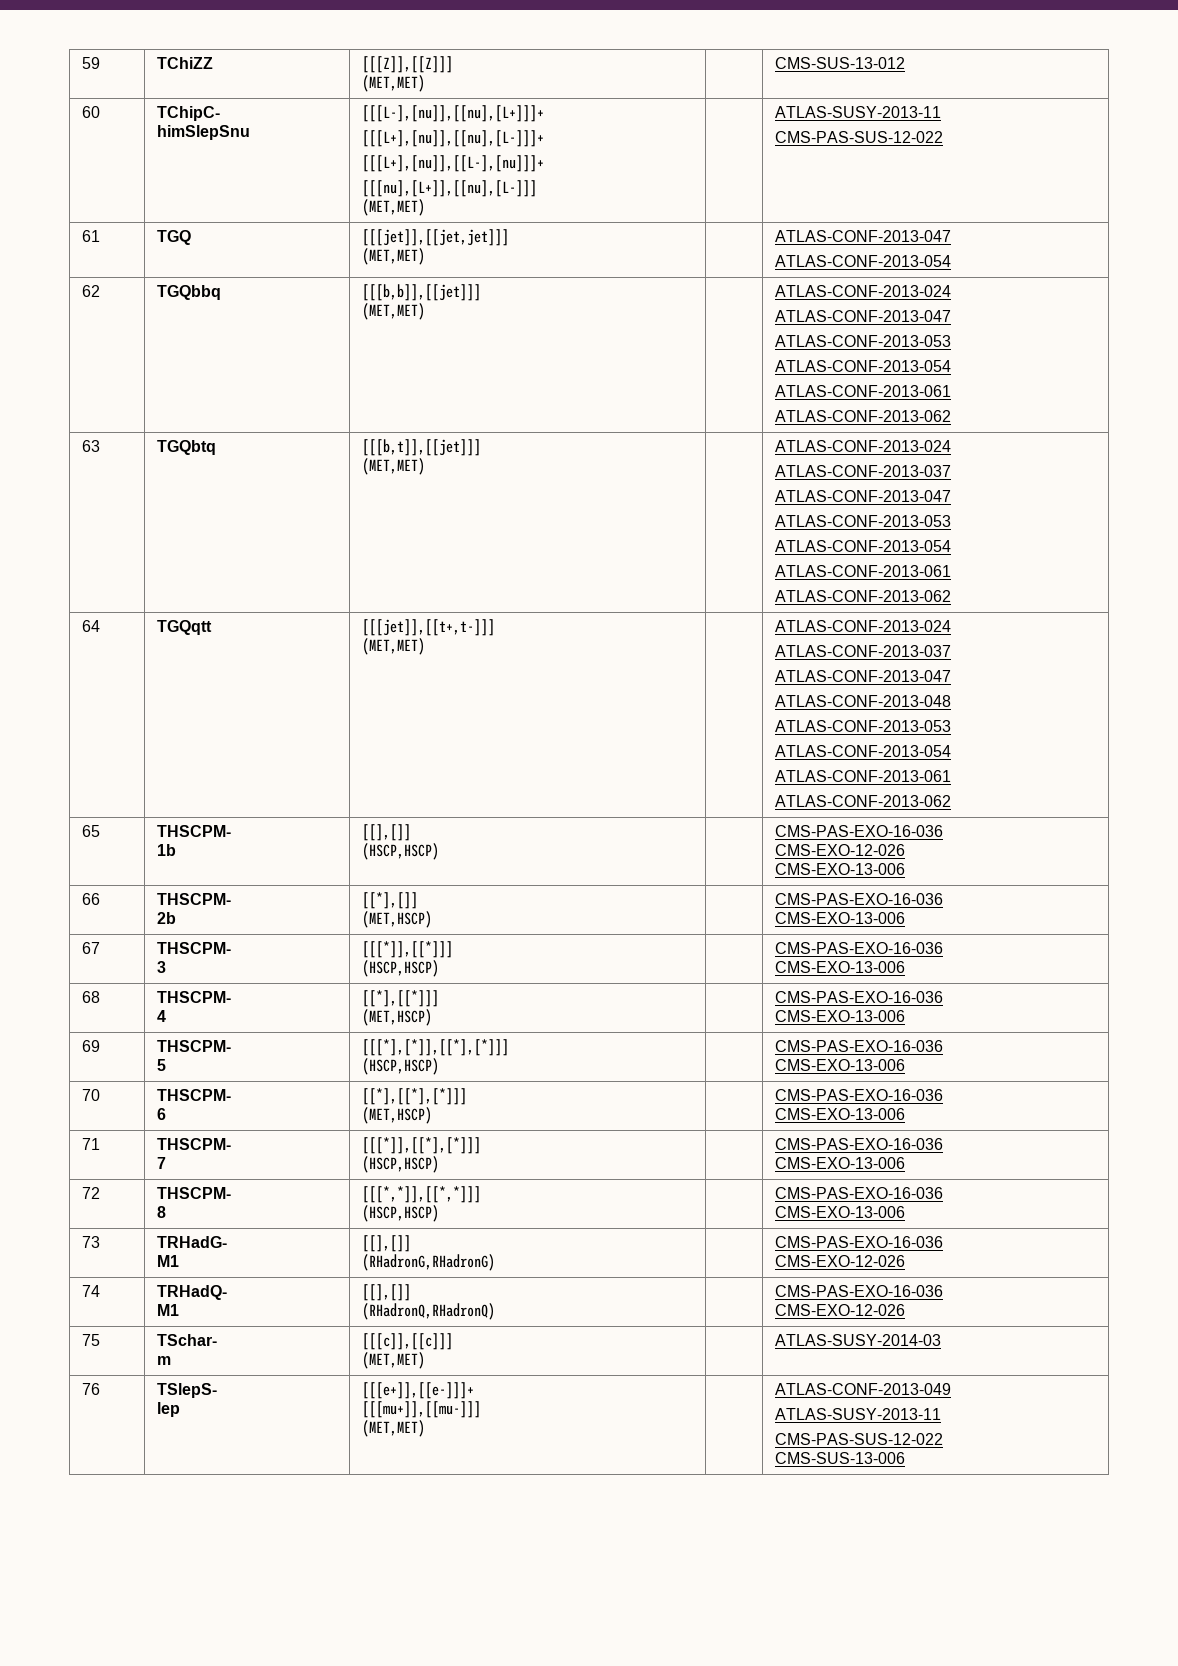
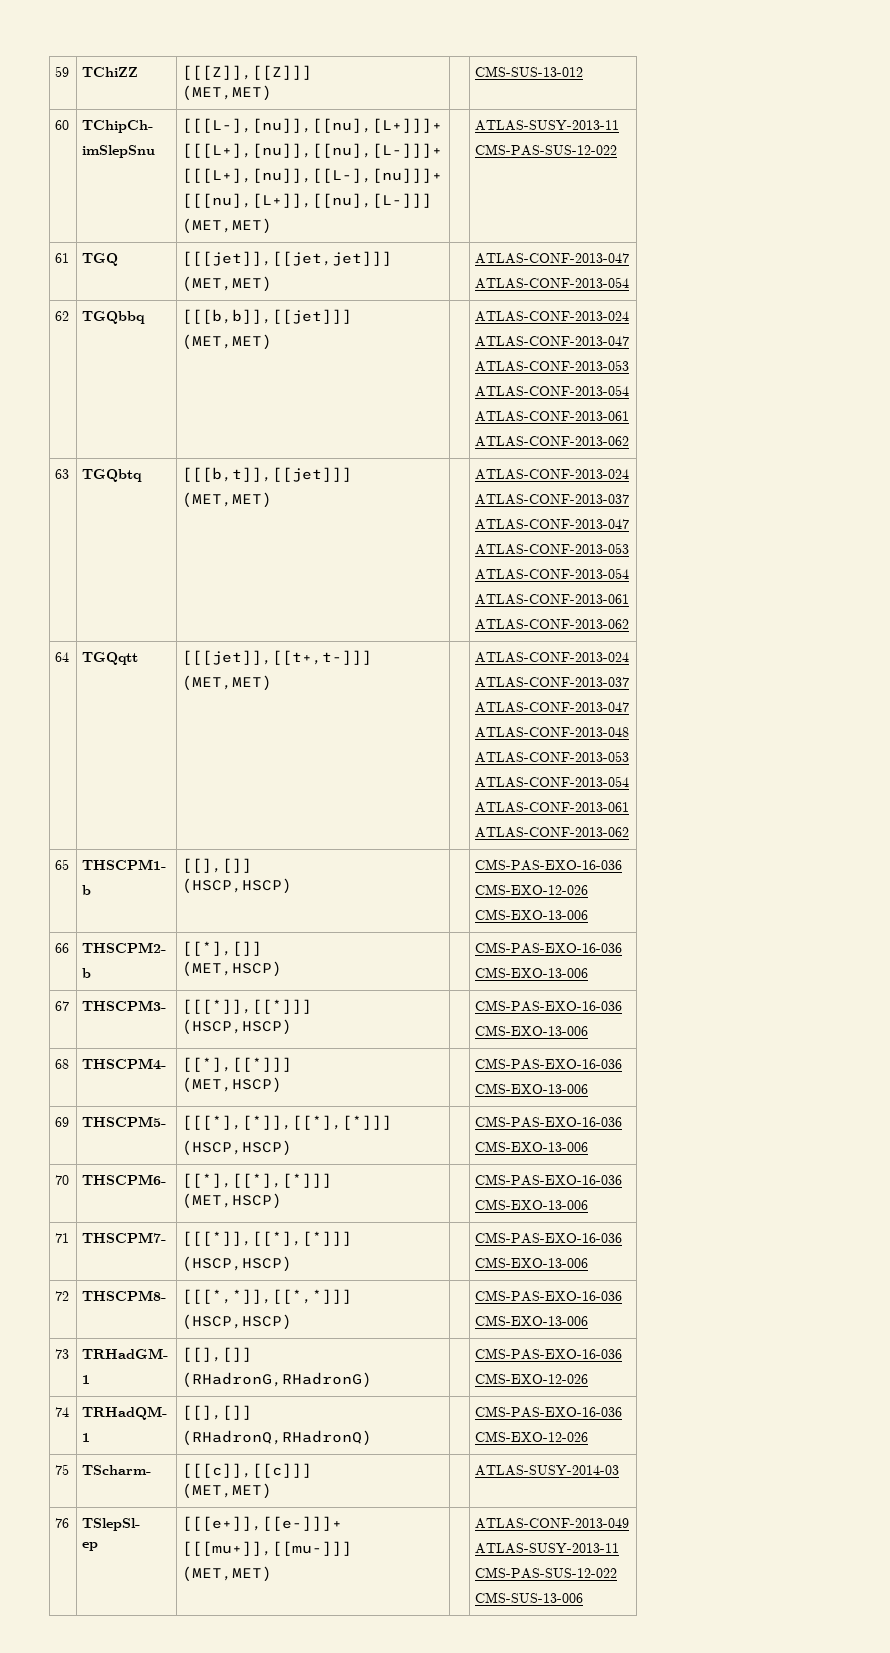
- 60 | TChipC-
- himSlepSnu | [[[L-],[nu]],[[nu],[L+]]]+
+ 60 | TChipCh-
+ imSlepSnu | [[[L-],[nu]],[[nu],[L+]]]+
- 65 | THSCPM-
- 1b | [[],[]]
+ 65 | THSCPM1-
+ b | [[],[]]
- 66 | THSCPM-
- 2b | [[*],[]]
+ 66 | THSCPM2-
+ b | [[*],[]]
- 67 | THSCPM-
- 3 | [[[*]],[[*]]]
+ 67 | THSCPM3- | [[[*]],[[*]]]
- 68 | THSCPM-
- 4 | [[*],[[*]]]
+ 68 | THSCPM4- | [[*],[[*]]]
- 69 | THSCPM-
- 5 | [[[*],[*]],[[*],[*]]]
+ 69 | THSCPM5- | [[[*],[*]],[[*],[*]]]
- 70 | THSCPM-
- 6 | [[*],[[*],[*]]]
+ 70 | THSCPM6- | [[*],[[*],[*]]]
- 71 | THSCPM-
- 7 | [[[*]],[[*],[*]]]
+ 71 | THSCPM7- | [[[*]],[[*],[*]]]
- 72 | THSCPM-
- 8 | [[[*,*]],[[*,*]]]
+ 72 | THSCPM8- | [[[*,*]],[[*,*]]]
- 73 | TRHadG-
- M1 | [[],[]]
+ 73 | TRHadGM-
+ 1 | [[],[]]
- 74 | TRHadQ-
- M1 | [[],[]]
+ 74 | TRHadQM-
+ 1 | [[],[]]
- 75 | TSchar-
- m | [[[c]],[[c]]]
+ 75 | TScharm- | [[[c]],[[c]]]
- 76 | TSlepS-
- lep | [[[e+]],[[e-]]]+
+ 76 | TSlepSl-
+ ep | [[[e+]],[[e-]]]+

